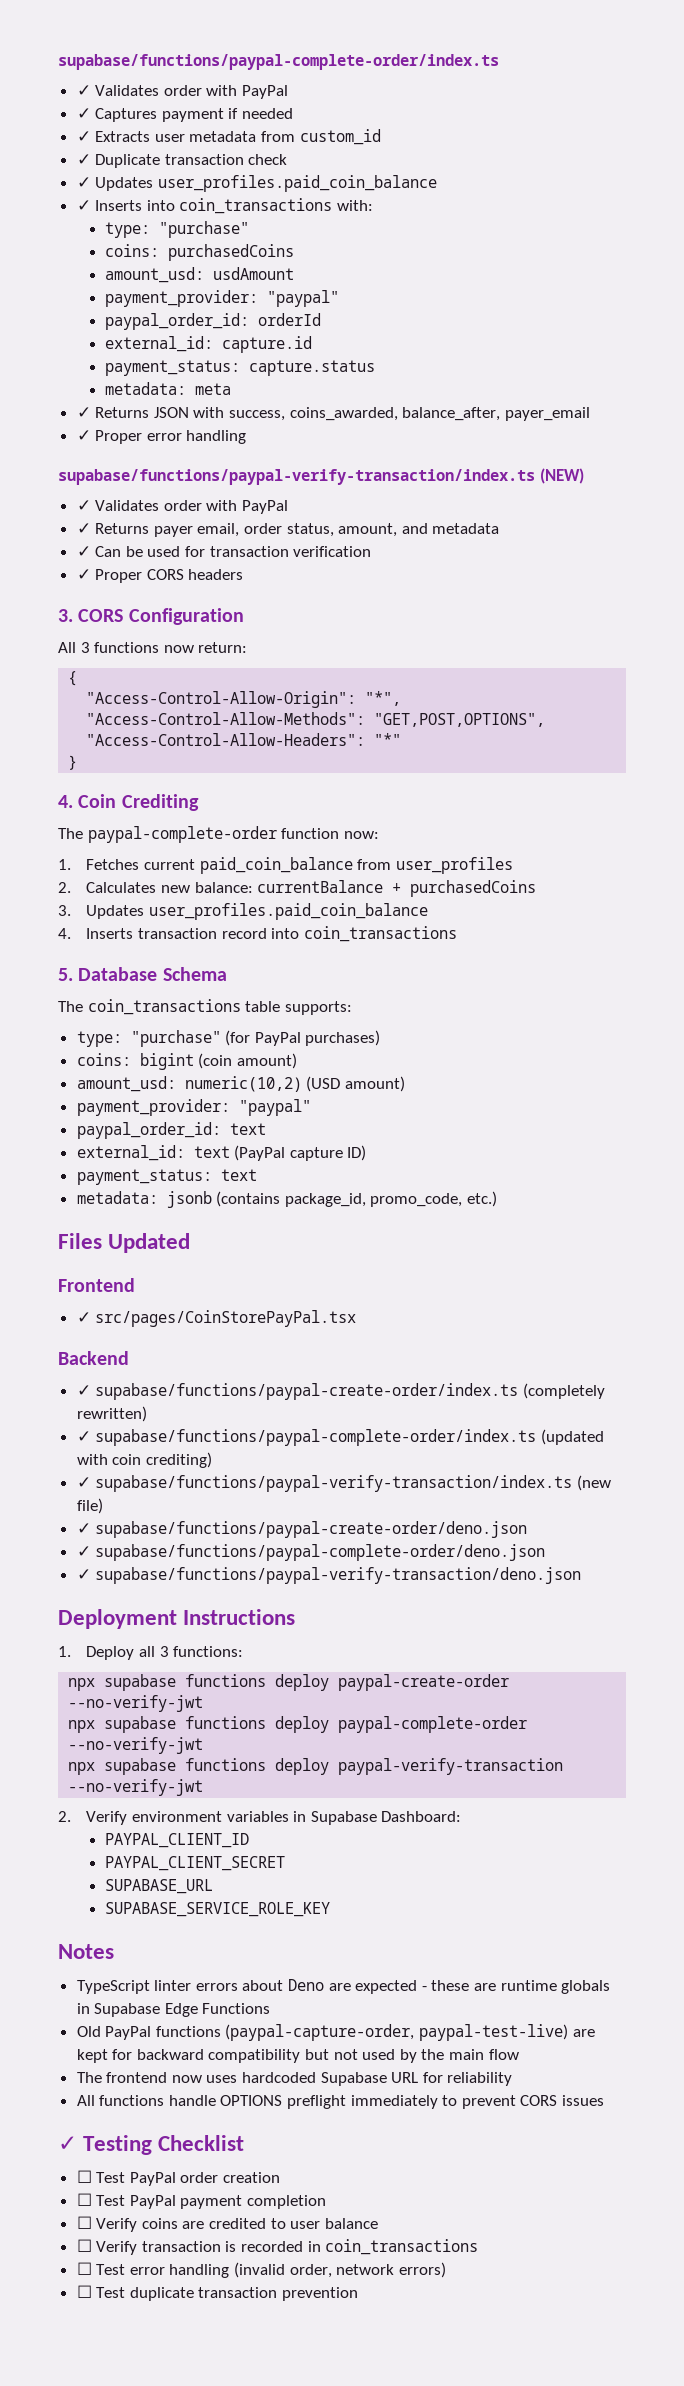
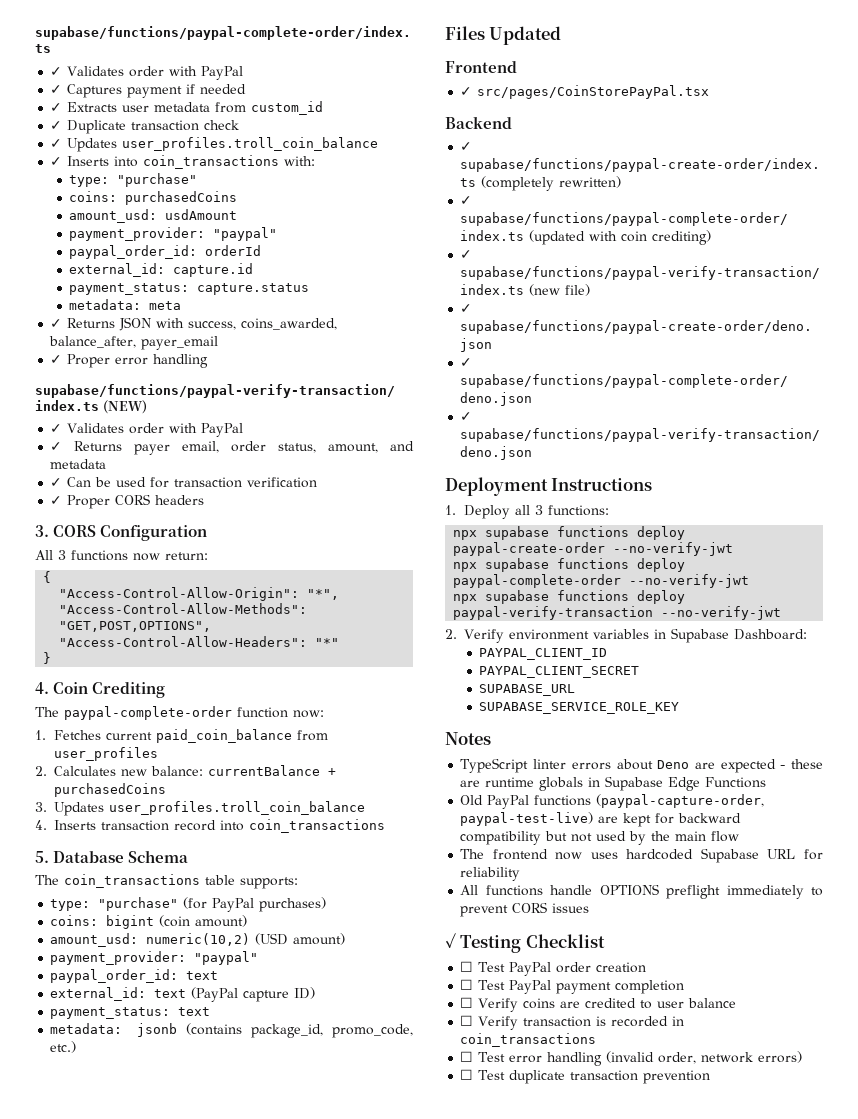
- ✓ Updates user_profiles.paid_coin_balance
+ ✓ Updates user_profiles.troll_coin_balance
- 3. Updates user_profiles.paid_coin_balance
+ 3. Updates user_profiles.troll_coin_balance

